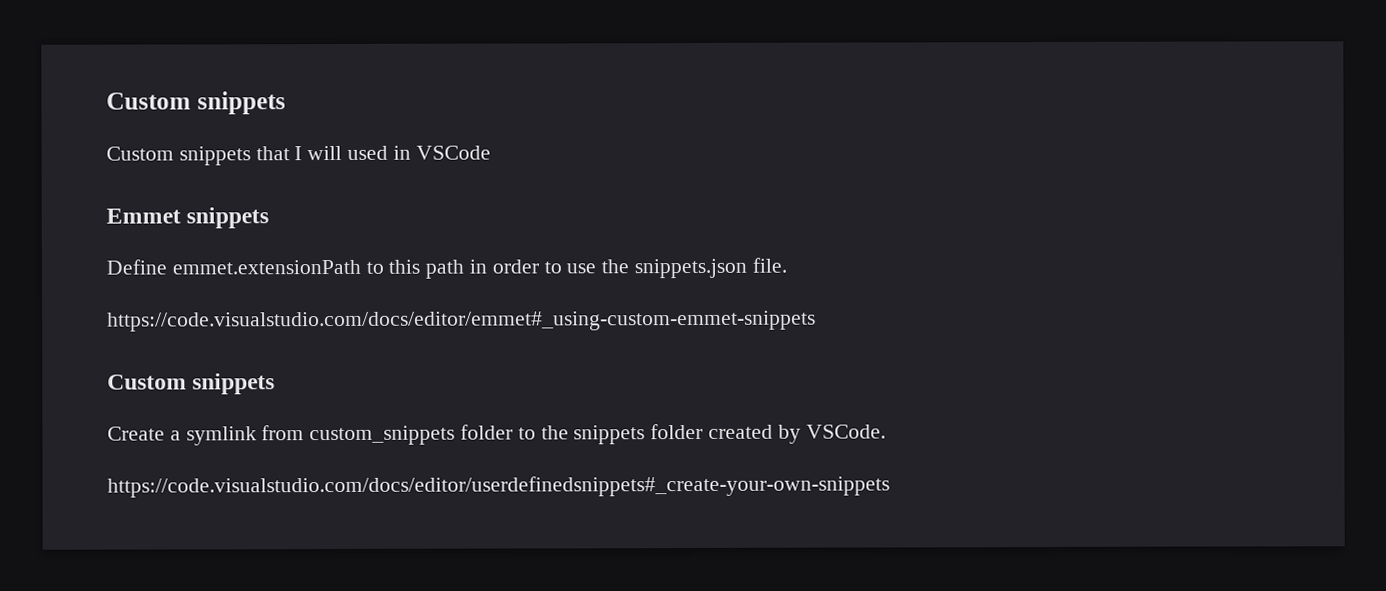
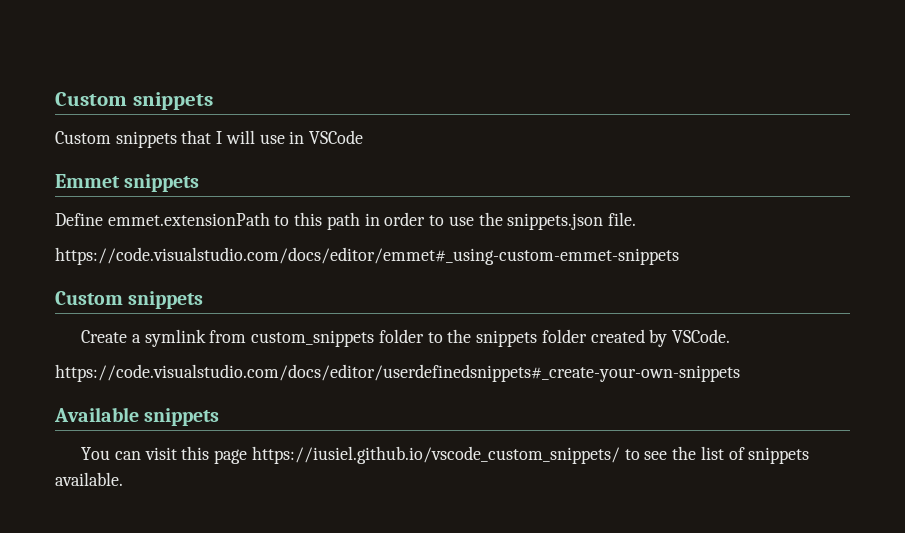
- Custom snippets that I will used in VSCode
+ Custom snippets that I will use in VSCode
+ Available snippets
+ You can visit this page https://iusiel.github.io/vscode_custom_snippets/ to see the list of snippets available.

